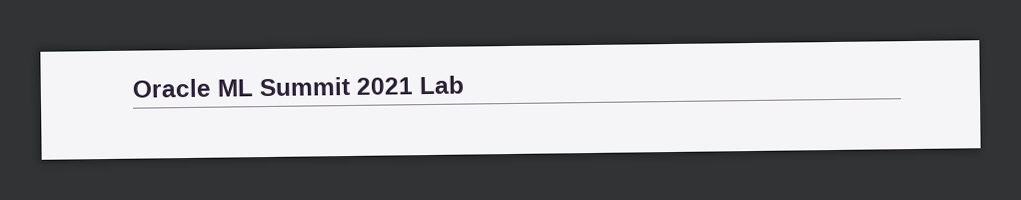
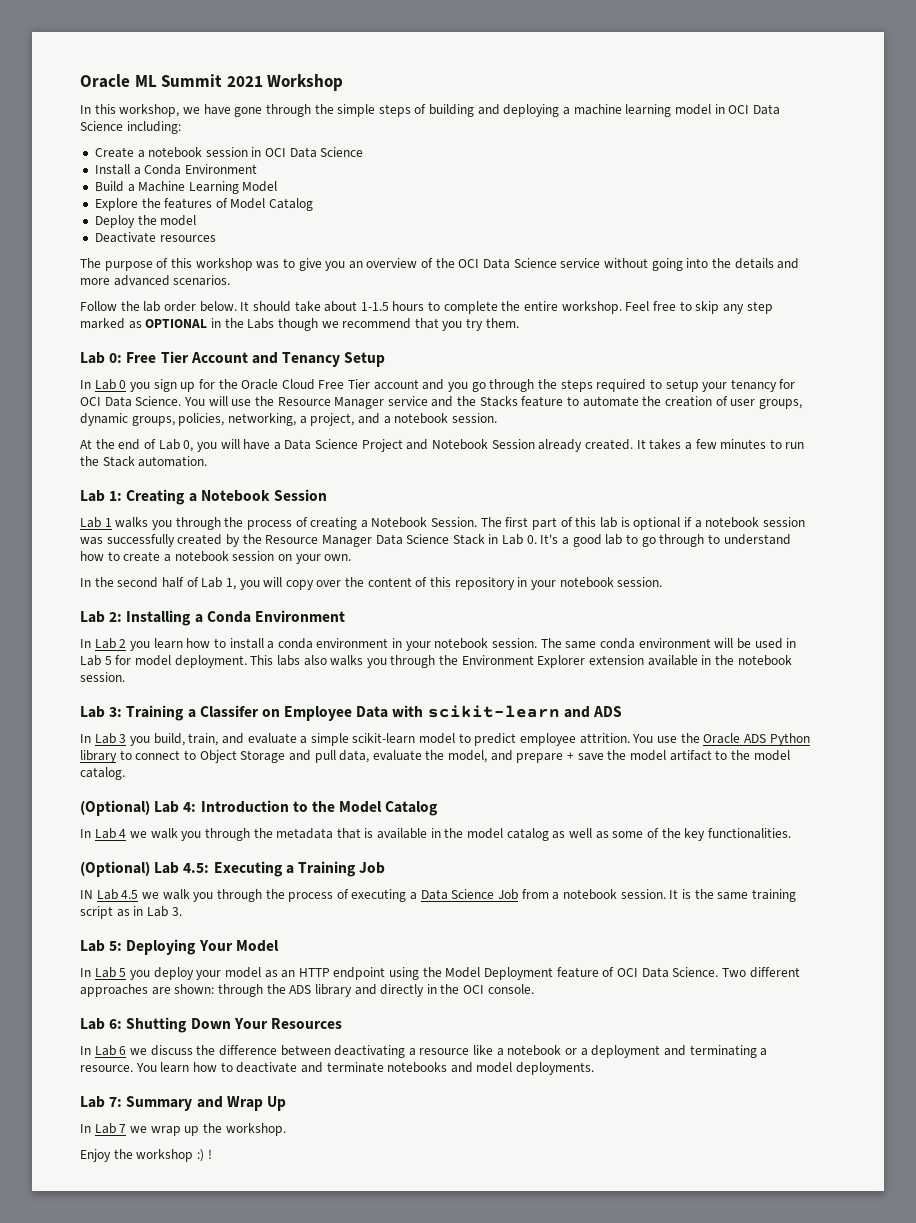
- Oracle ML Summit 2021 Lab
+ Oracle ML Summit 2021 Workshop
+ In this workshop, we have gone through the simple steps of building and deploying a machine learning model in OCI Data Science including:
+ Create a notebook session in OCI Data Science
+ Install a Conda Environment
+ Build a Machine Learning Model
+ Explore the features of Model Catalog
+ Deploy the model
+ Deactivate resources
+ The purpose of this workshop was to give you an overview of the OCI Data Science service without going into the details and more advanced scenarios.
+ Follow the lab order below. It should take about 1-1.5 hours to complete the entire workshop. Feel free to skip any step marked as OPTIONAL in the Labs though we recommend that you try them.
+ Lab 0: Free Tier Account and Tenancy Setup
+ In Lab 0 you sign up for the Oracle Cloud Free Tier account and you go through the steps required to setup your tenancy for OCI Data Science. You will use the Resource Manager service and the Stacks feature to automate the creation of user groups, dynamic groups, policies, networking, a project, and a notebook session.
+ At the end of Lab 0, you will have a Data Science Project and Notebook Session already created. It takes a few minutes to run the Stack automation.
+ Lab 1: Creating a Notebook Session
+ Lab 1 walks you through the process of creating a Notebook Session. The first part of this lab is optional if a notebook session was successfully created by the Resource Manager Data Science Stack in Lab 0. It's a good lab to go through to understand how to create a notebook session on your own.
+ In the second half of Lab 1, you will copy over the content of this repository in your notebook session.
+ Lab 2: Installing a Conda Environment
+ In Lab 2 you learn how to install a conda environment in your notebook session. The same conda environment will be used in Lab 5 for model deployment. This labs also walks you through the Environment Explorer extension available in the notebook session.
+ Lab 3: Training a Classifer on Employee Data with scikit-learn and ADS
+ In Lab 3 you build, train, and evaluate a simple scikit-learn model to predict employee attrition. You use the Oracle ADS Python library to connect to Object Storage and pull data, evaluate the model, and prepare + save the model artifact to the model catalog.
+ (Optional) Lab 4: Introduction to the Model Catalog
+ In Lab 4 we walk you through the metadata that is available in the model catalog as well as some of the key functionalities.
+ (Optional) Lab 4.5: Executing a Training Job
+ IN Lab 4.5 we walk you through the process of executing a Data Science Job from a notebook session. It is the same training script as in Lab 3.
+ Lab 5: Deploying Your Model
+ In Lab 5 you deploy your model as an HTTP endpoint using the Model Deployment feature of OCI Data Science. Two different approaches are shown: through the ADS library and directly in the OCI console.
+ Lab 6: Shutting Down Your Resources
+ In Lab 6 we discuss the difference between deactivating a resource like a notebook or a deployment and terminating a resource. You learn how to deactivate and terminate notebooks and model deployments.
+ Lab 7: Summary and Wrap Up
+ In Lab 7 we wrap up the workshop.
+ Enjoy the workshop :) !

